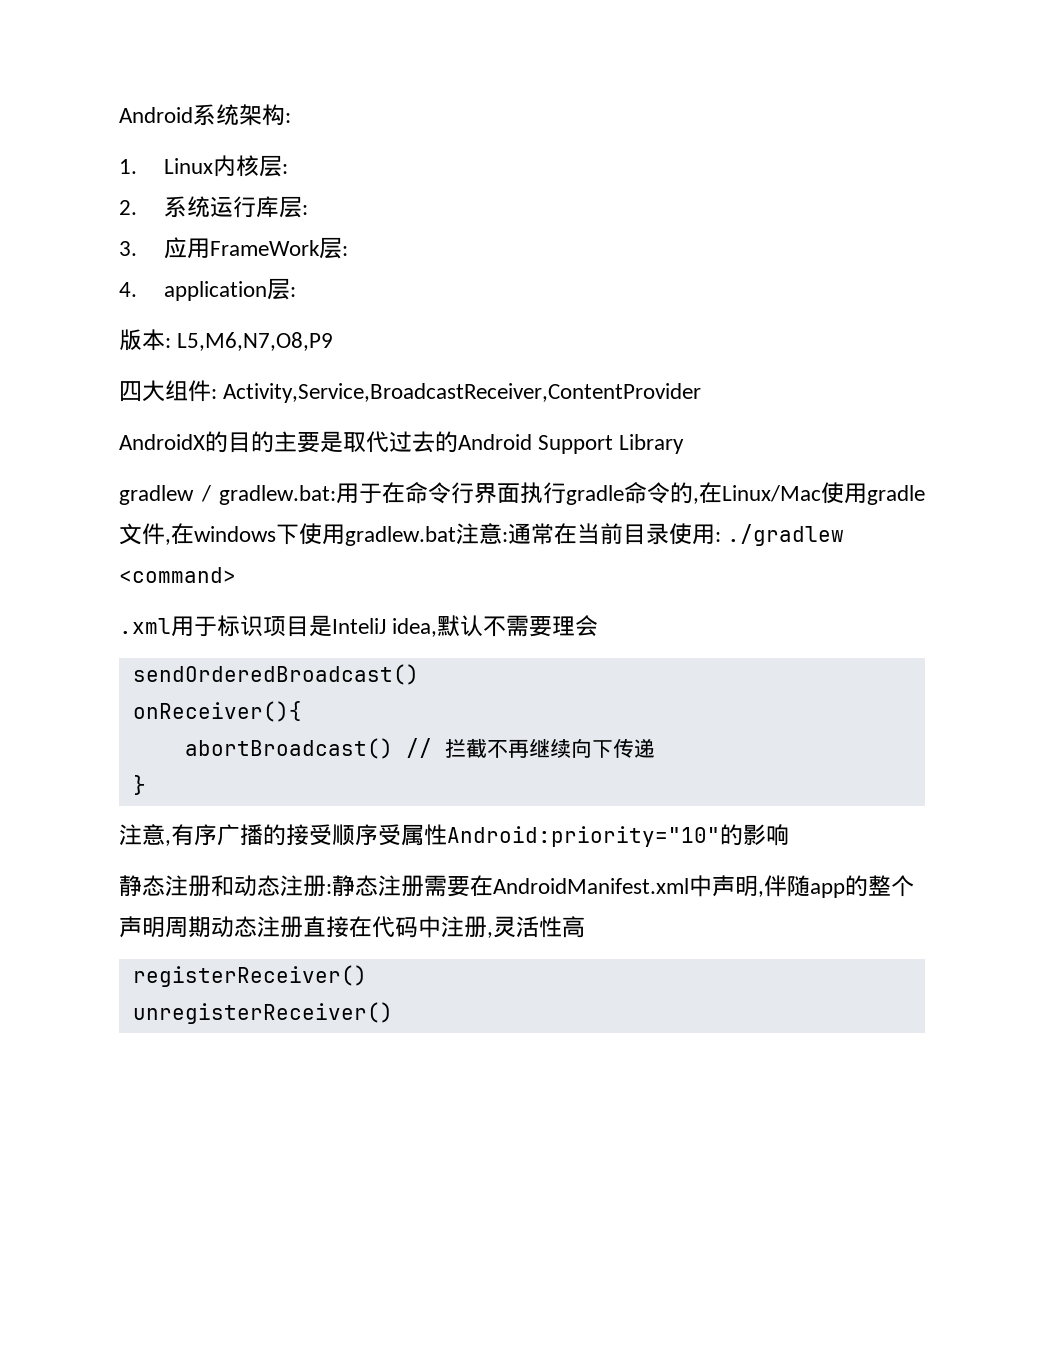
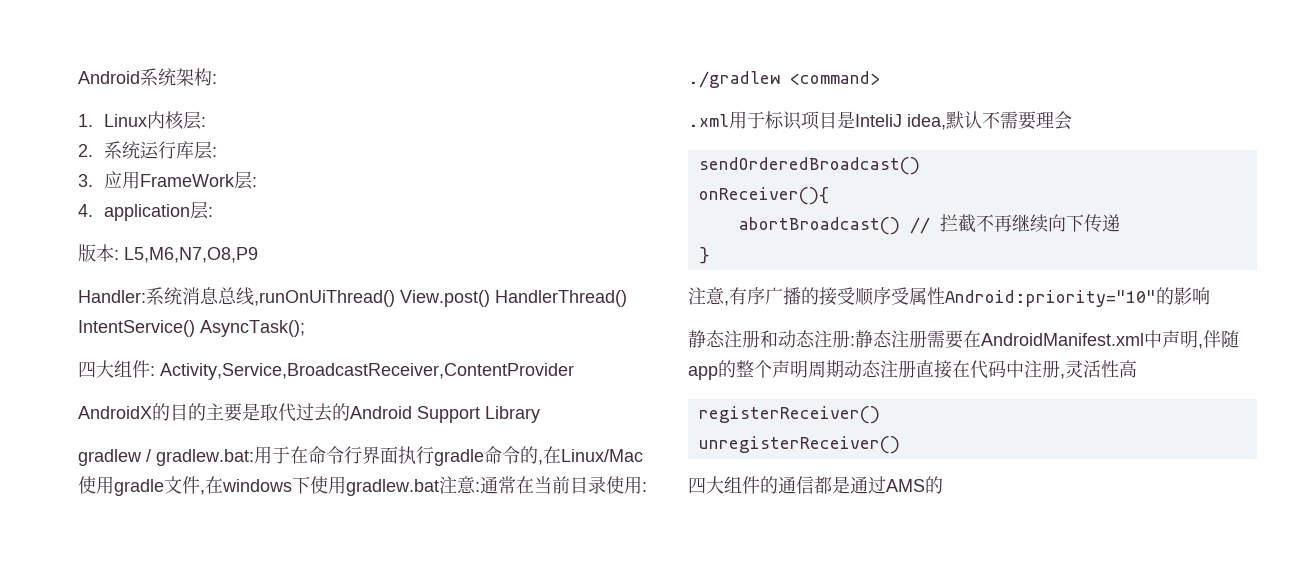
+ Handler:系统消息总线,runOnUiThread() View.post() HandlerThread() IntentService() AsyncTask();
+ 四大组件的通信都是通过AMS的

